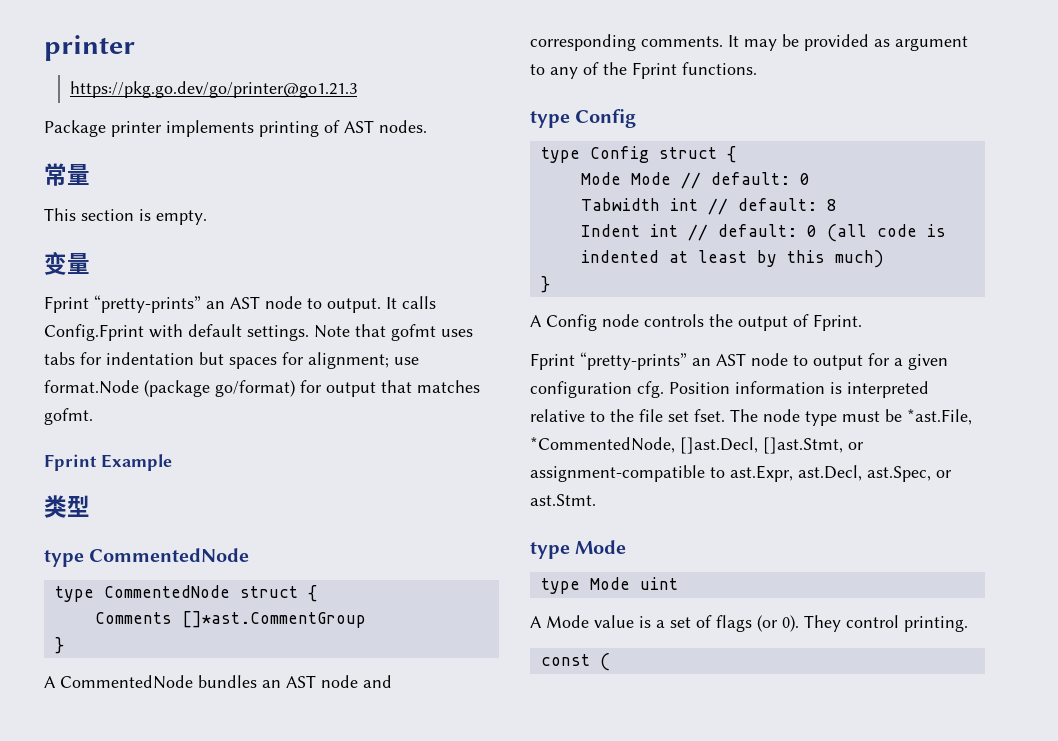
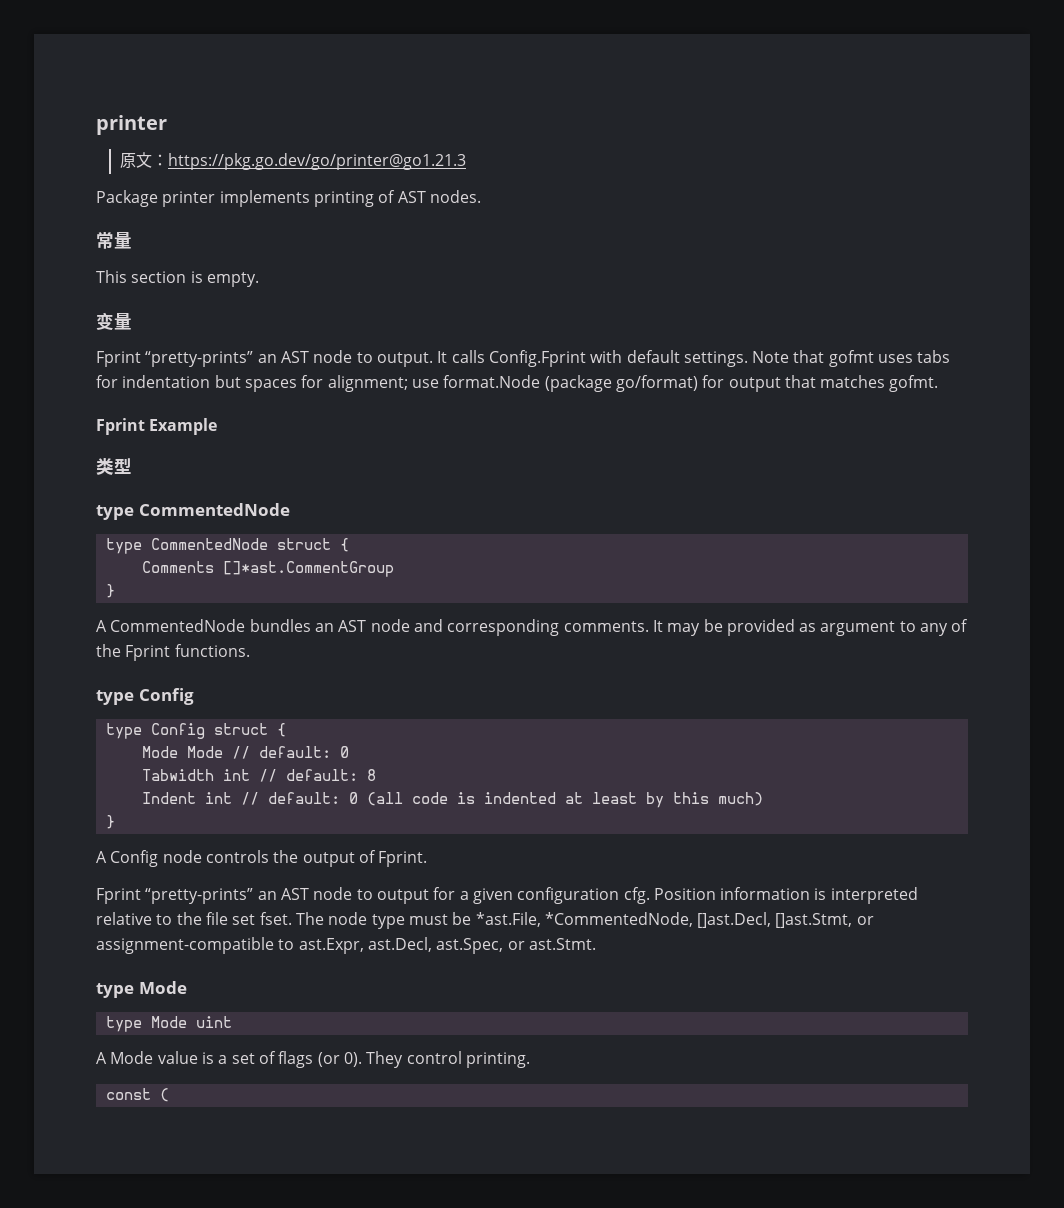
- https://pkg.go.dev/go/printer@go1.21.3
+ 原文：https://pkg.go.dev/go/printer@go1.21.3

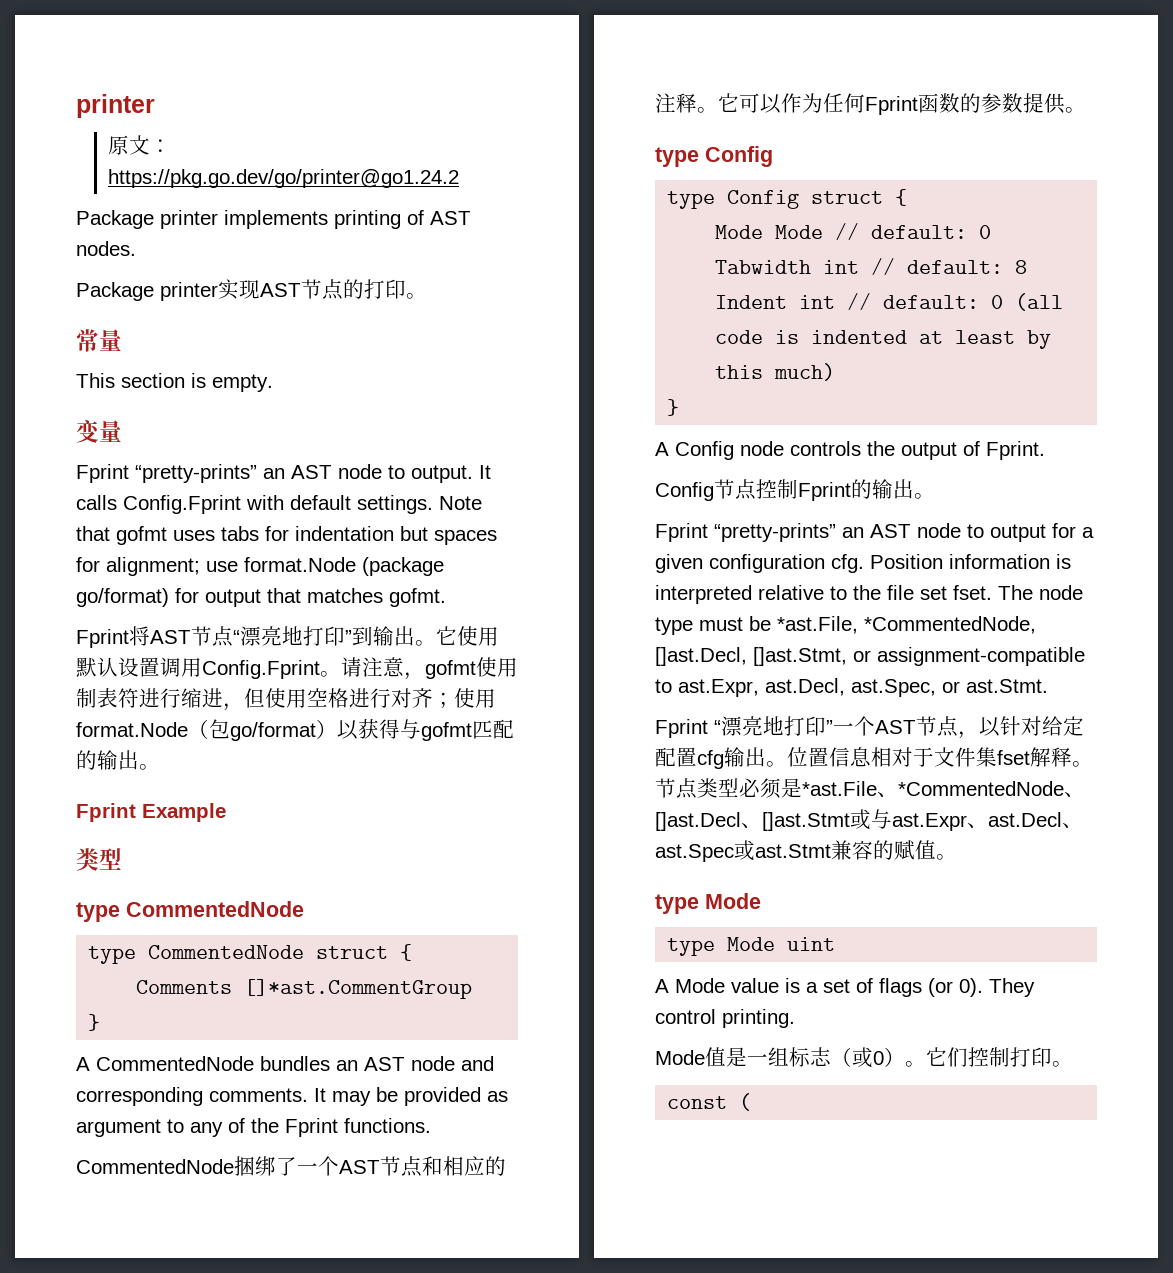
- 原文：https://pkg.go.dev/go/printer@go1.21.3
+ 原文：https://pkg.go.dev/go/printer@go1.24.2
+ Package printer实现AST节点的打印。
+ Fprint将AST节点“漂亮地打印”到输出。它使用默认设置调用Config.Fprint。请注意，gofmt使用制表符进行缩进，但使用空格进行对齐；使用format.Node（包go/format）以获得与gofmt匹配的输出。
+ CommentedNode捆绑了一个AST节点和相应的注释。它可以作为任何Fprint函数的参数提供。
+ Config节点控制Fprint的输出。
+ Fprint “漂亮地打印”一个AST节点，以针对给定配置cfg输出。位置信息相对于文件集fset解释。节点类型必须是*ast.File、*CommentedNode、[]ast.Decl、[]ast.Stmt或与ast.Expr、ast.Decl、ast.Spec或ast.Stmt兼容的赋值。
+ Mode值是一组标志（或0）。它们控制打印。

